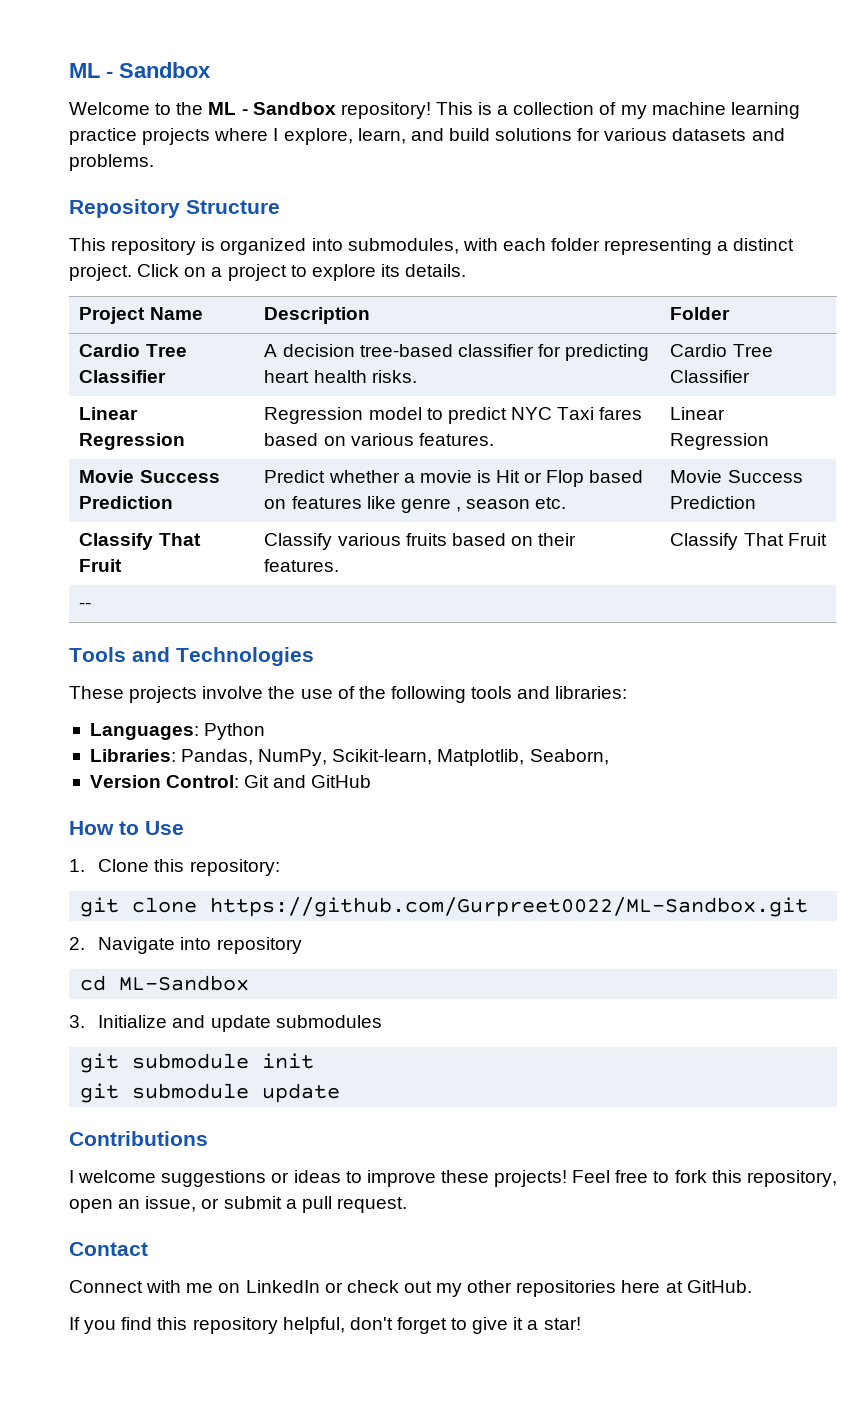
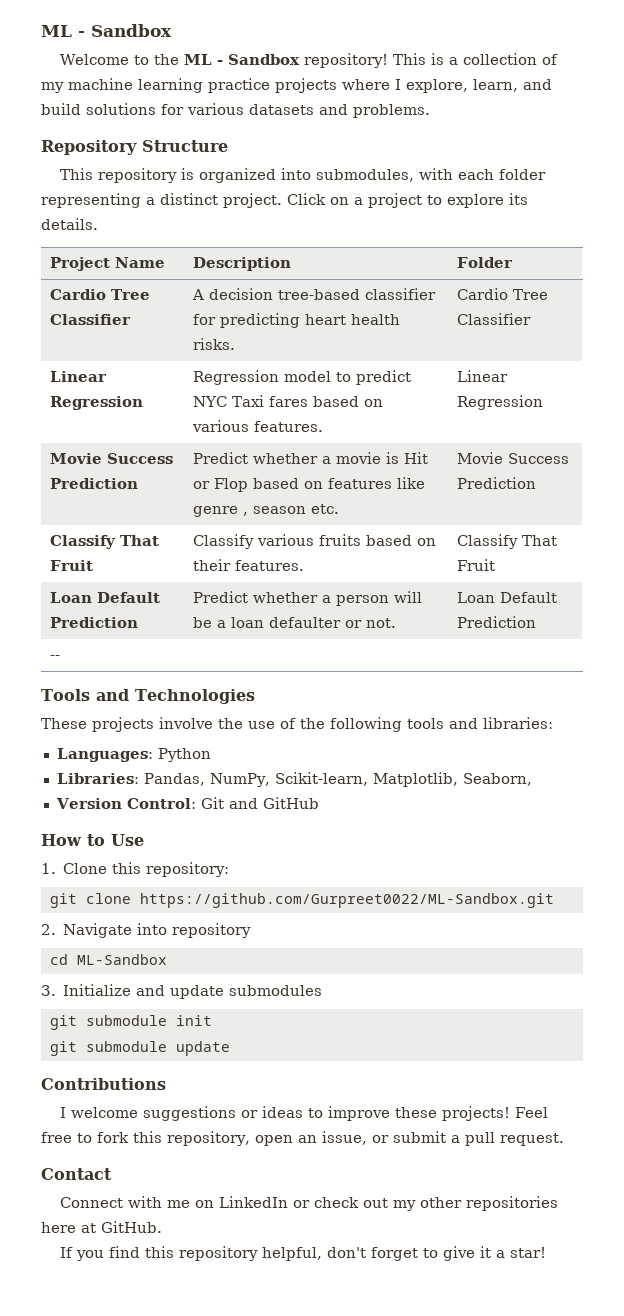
+ Loan Default Prediction | Predict whether a person will be a loan defaulter or not. | Loan Default Prediction

